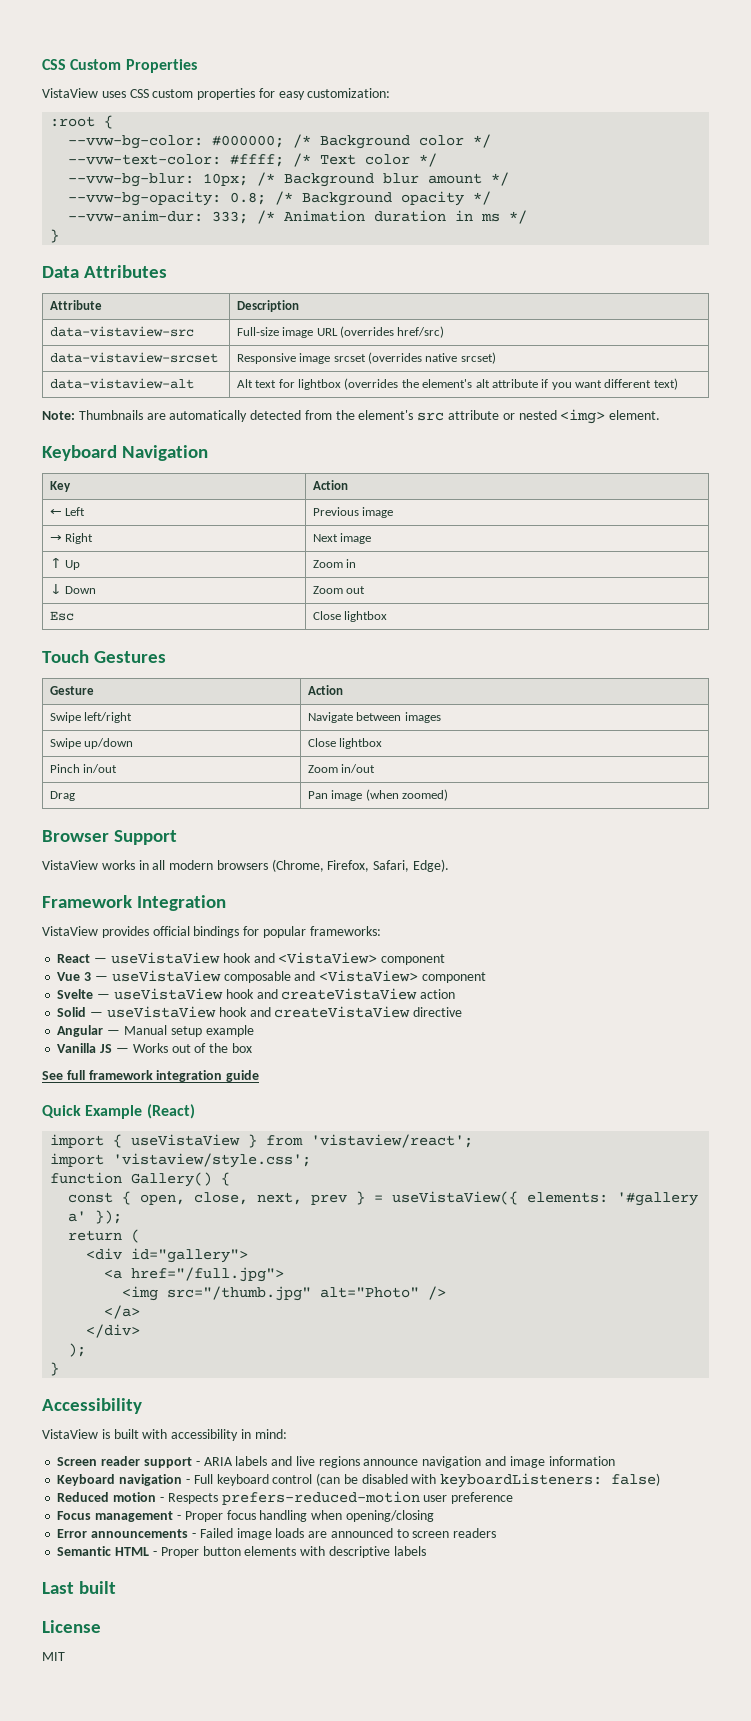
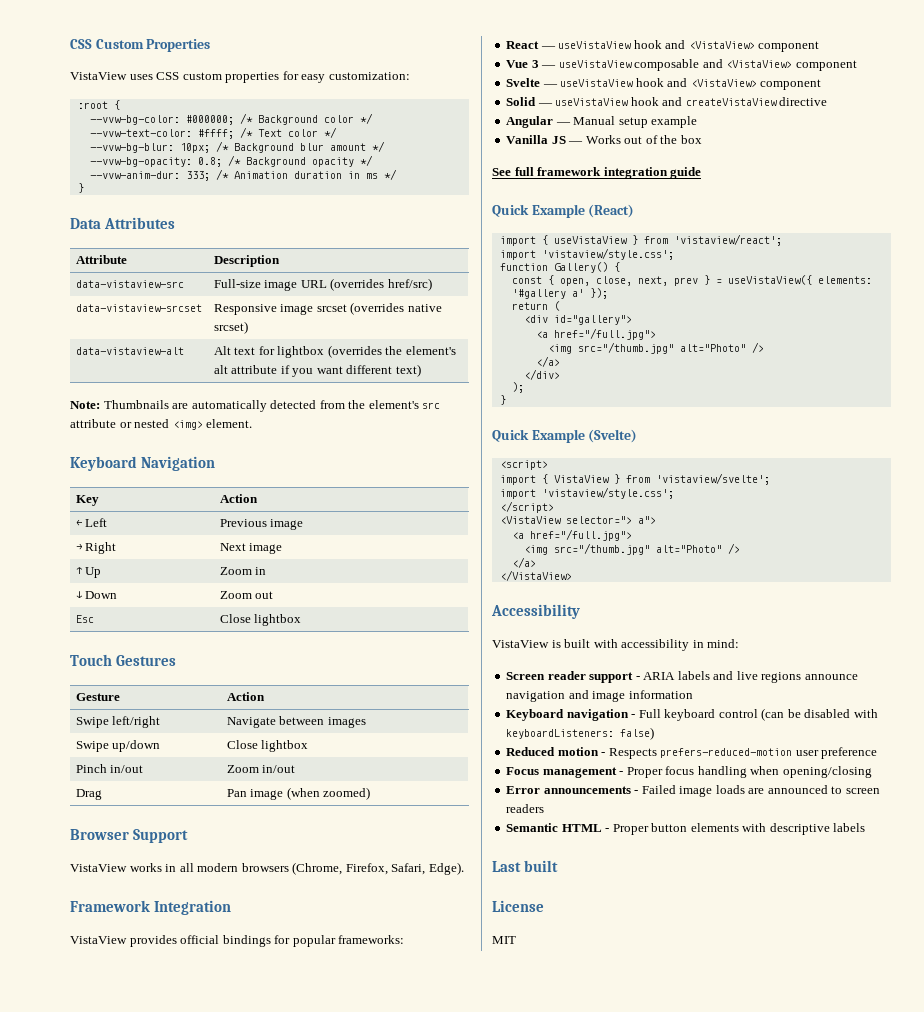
- Svelte — useVistaView hook and createVistaView action
+ Svelte — useVistaView hook and <VistaView> component
+ Quick Example (Svelte)
+ <script>
+ import { VistaView } from 'vistaview/svelte';
+ import 'vistaview/style.css';
+ </script>
+ <VistaView selector="> a">
+ <a href="/full.jpg">
+ <img src="/thumb.jpg" alt="Photo" />
+ </a>
+ </VistaView>

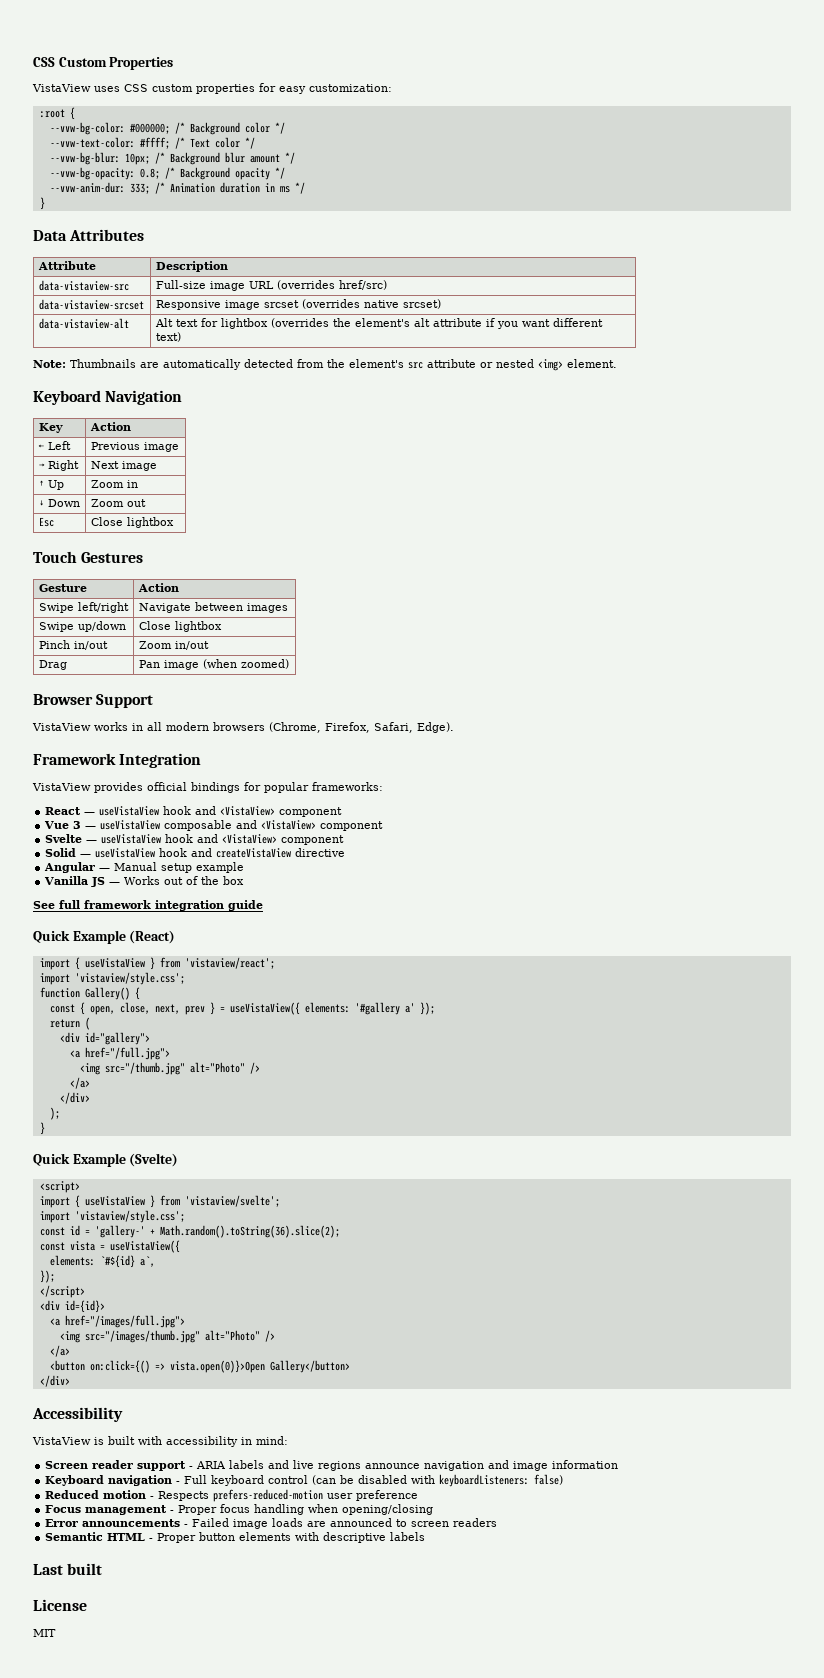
- import { VistaView } from 'vistaview/svelte';
+ import { useVistaView } from 'vistaview/svelte';
+ const id = 'gallery-' + Math.random().toString(36).slice(2);
+ const vista = useVistaView({
+ elements: `#${id} a`,
+ });
  </script>
- <VistaView selector="> a">
- <a href="/full.jpg">
- <img src="/thumb.jpg" alt="Photo" />
+ <div id={id}>
+ <a href="/images/full.jpg">
+ <img src="/images/thumb.jpg" alt="Photo" />
  </a>
- </VistaView>
+ <button on:click={() => vista.open(0)}>Open Gallery</button>
+ </div>

